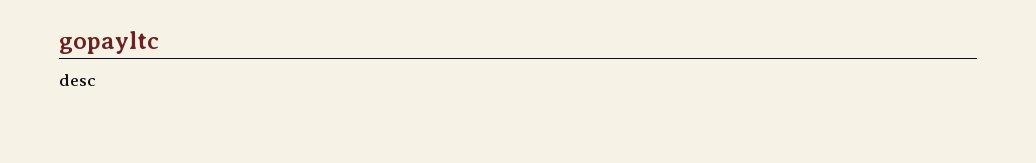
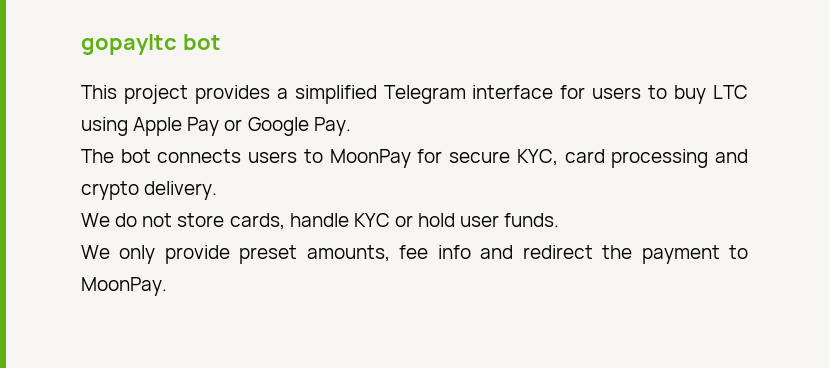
- gopayltc
- desc
+ gopayltc bot
+ This project provides a simplified Telegram interface for users to buy LTC using Apple Pay or Google Pay.
+ The bot connects users to MoonPay for secure KYC, card processing and crypto delivery.
+ We do not store cards, handle KYC or hold user funds.
+ We only provide preset amounts, fee info and redirect the payment to MoonPay.

